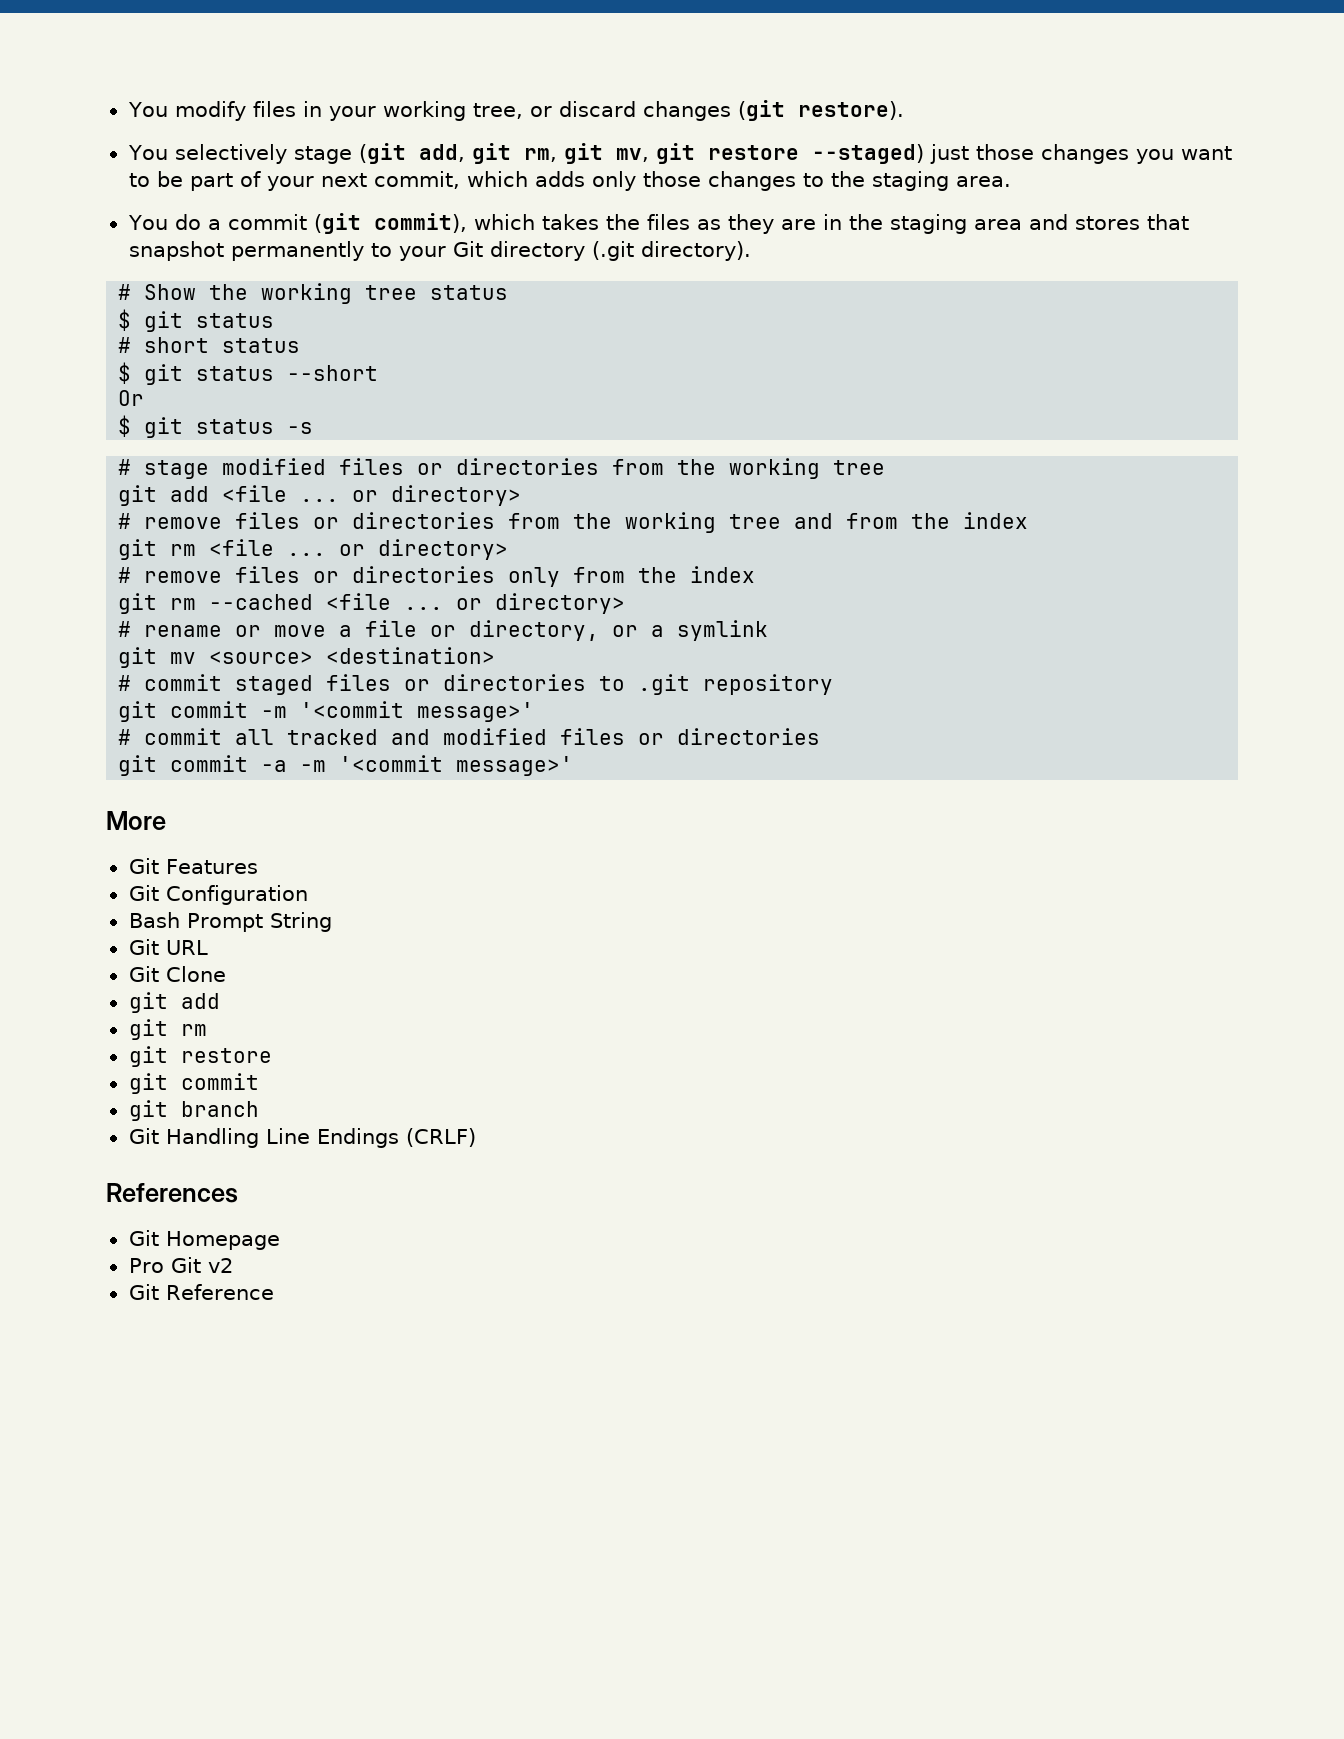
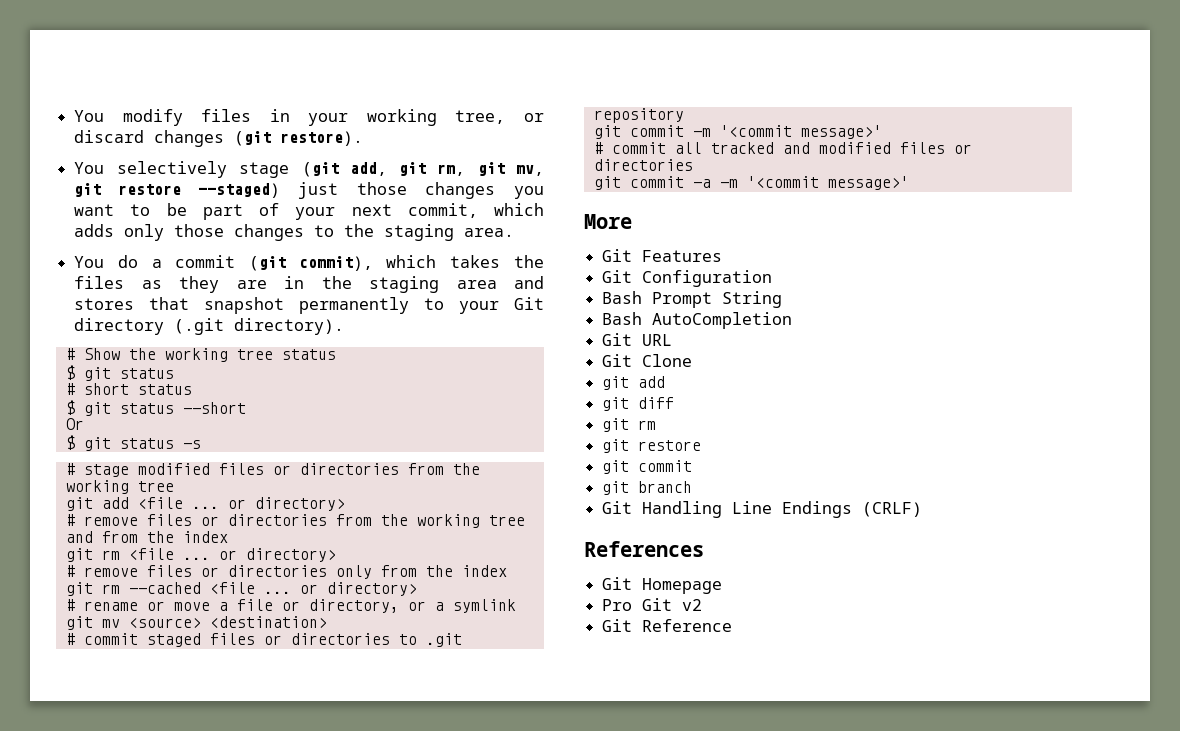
+ Bash AutoCompletion
+ git diff

